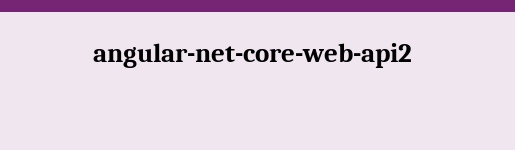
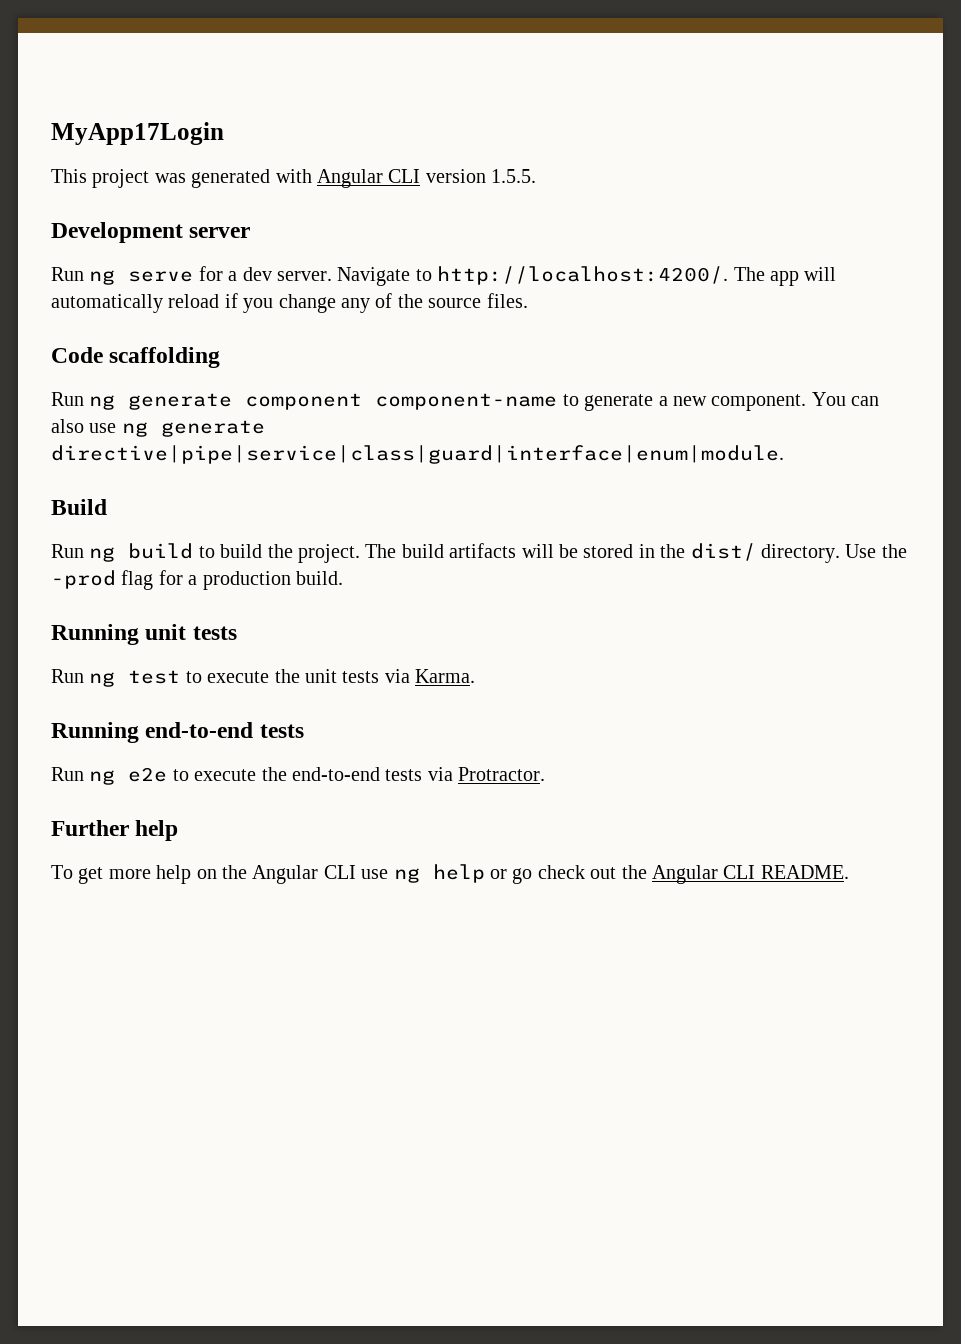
- angular-net-core-web-api2
+ MyApp17Login
+ This project was generated with Angular CLI version 1.5.5.
+ Development server
+ Run ng serve for a dev server. Navigate to http://localhost:4200/. The app will automatically reload if you change any of the source files.
+ Code scaffolding
+ Run ng generate component component-name to generate a new component. You can also use ng generate directive|pipe|service|class|guard|interface|enum|module.
+ Build
+ Run ng build to build the project. The build artifacts will be stored in the dist/ directory. Use the -prod flag for a production build.
+ Running unit tests
+ Run ng test to execute the unit tests via Karma.
+ Running end-to-end tests
+ Run ng e2e to execute the end-to-end tests via Protractor.
+ Further help
+ To get more help on the Angular CLI use ng help or go check out the Angular CLI README.

